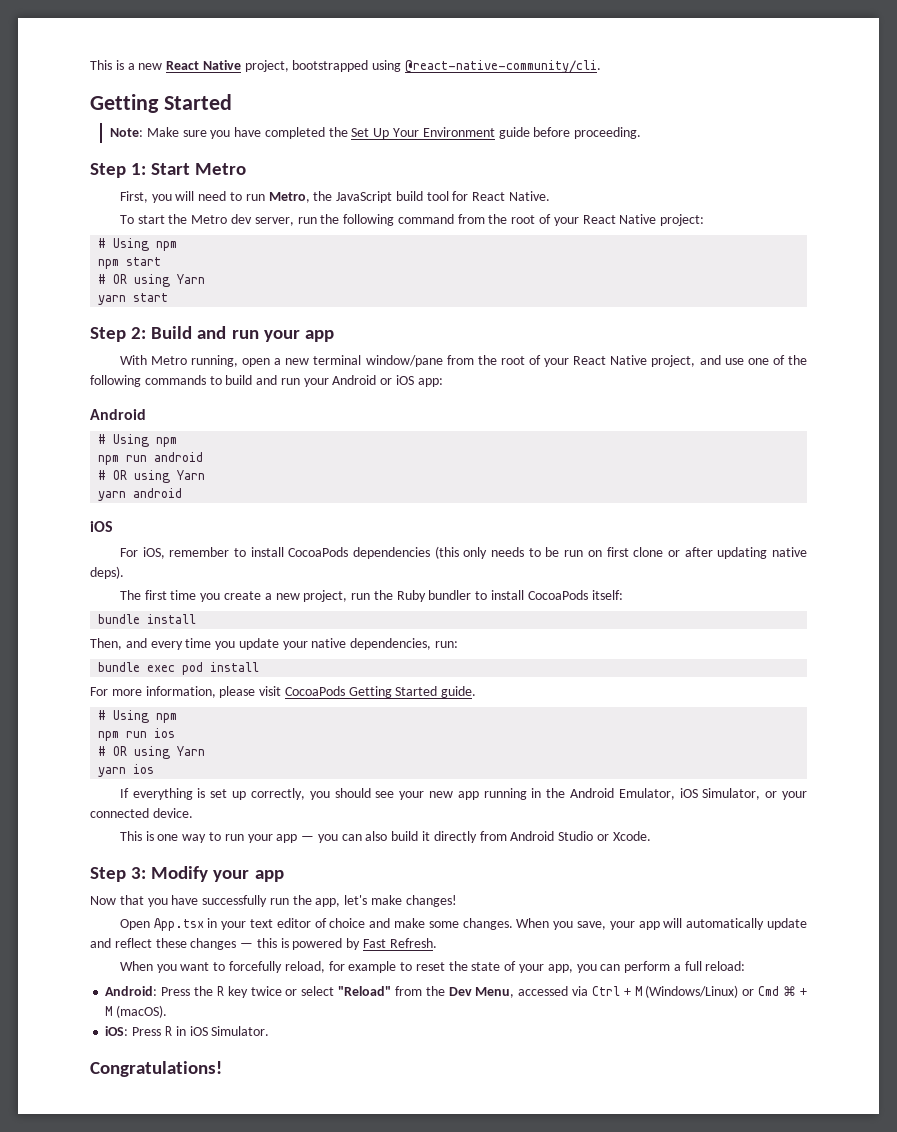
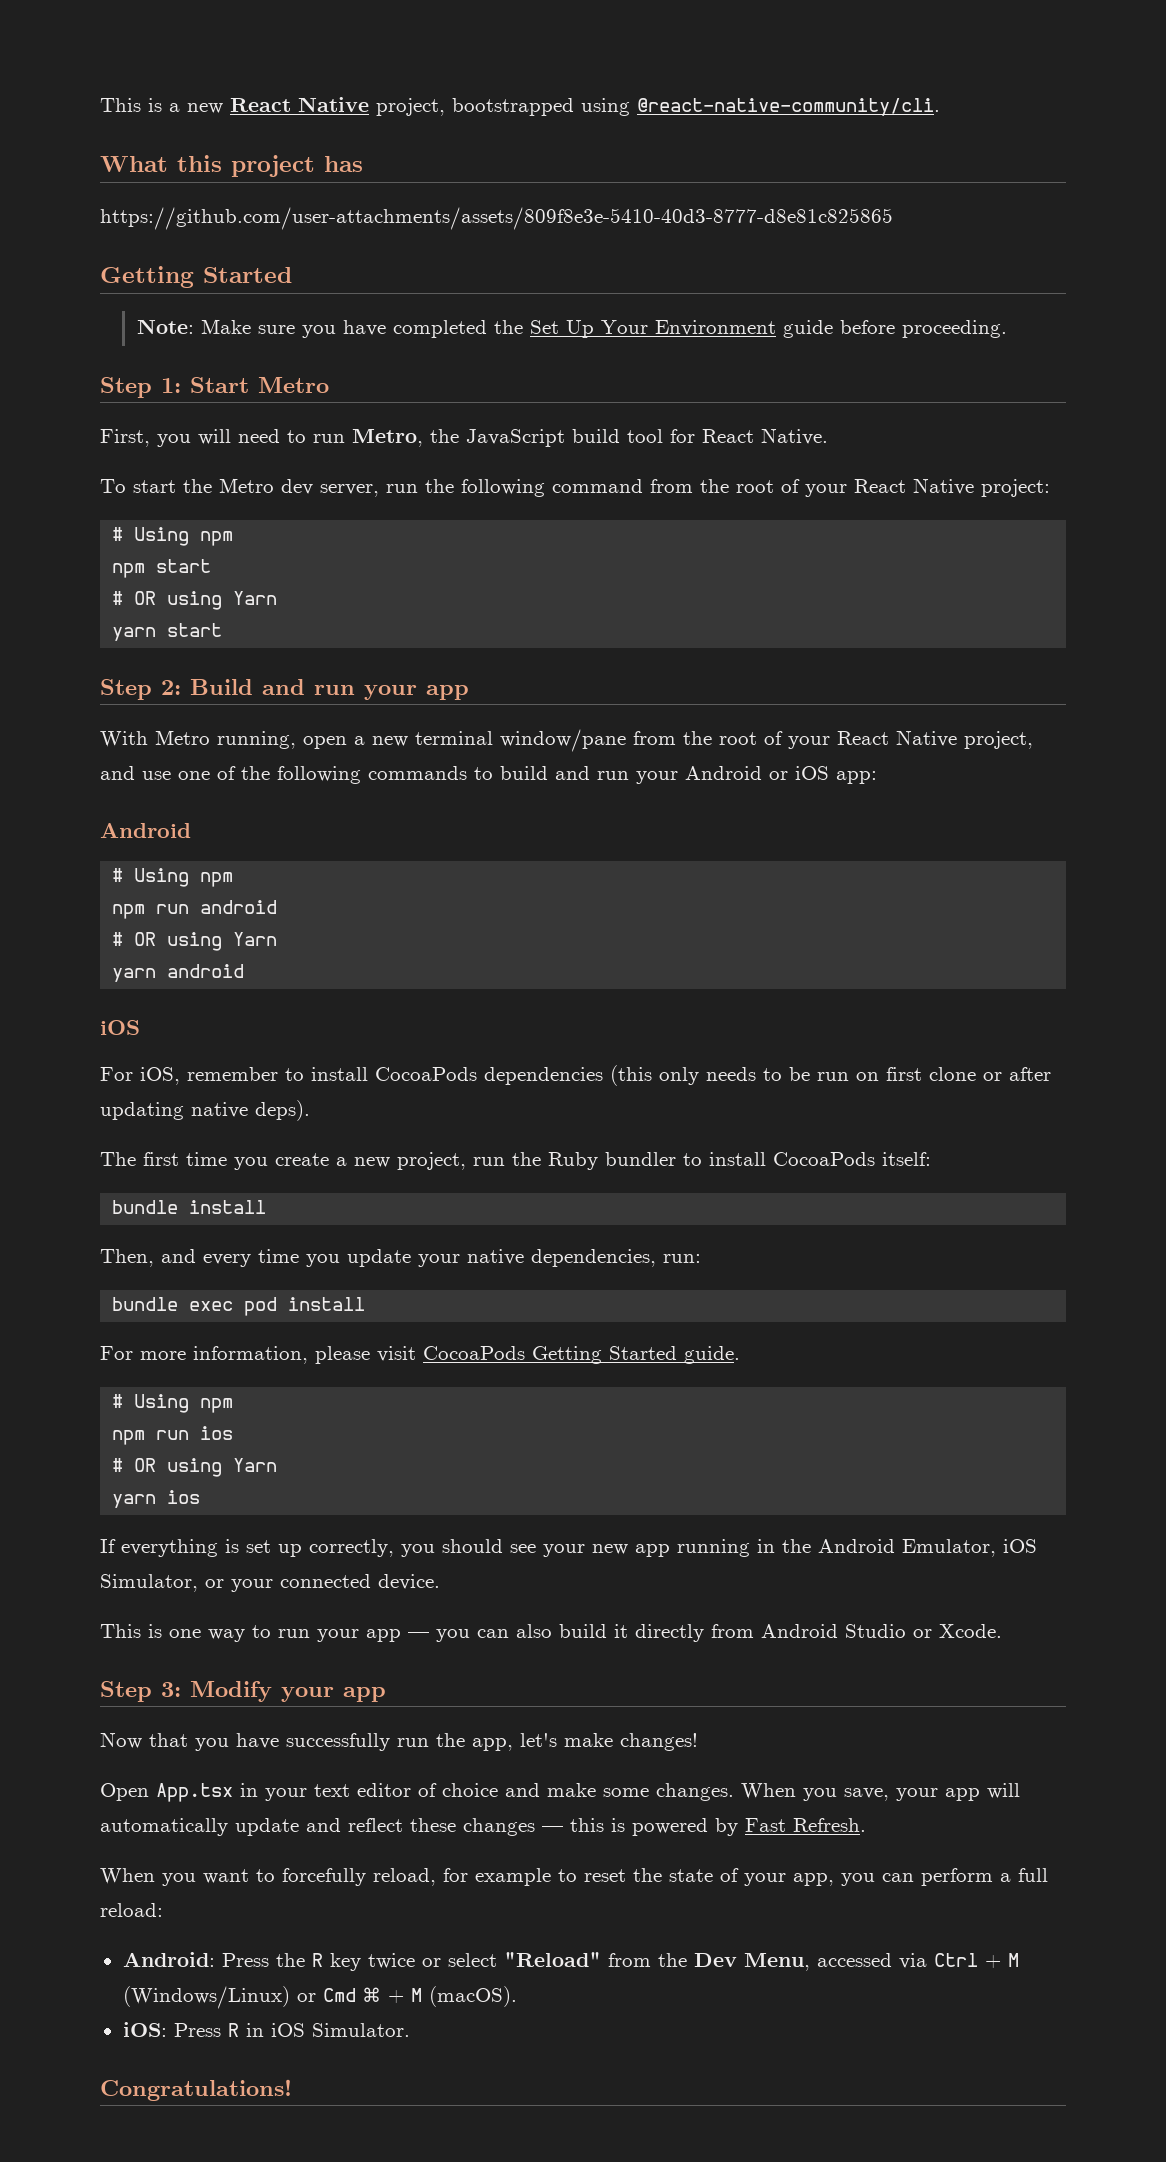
+ What this project has
+ https://github.com/user-attachments/assets/809f8e3e-5410-40d3-8777-d8e81c825865

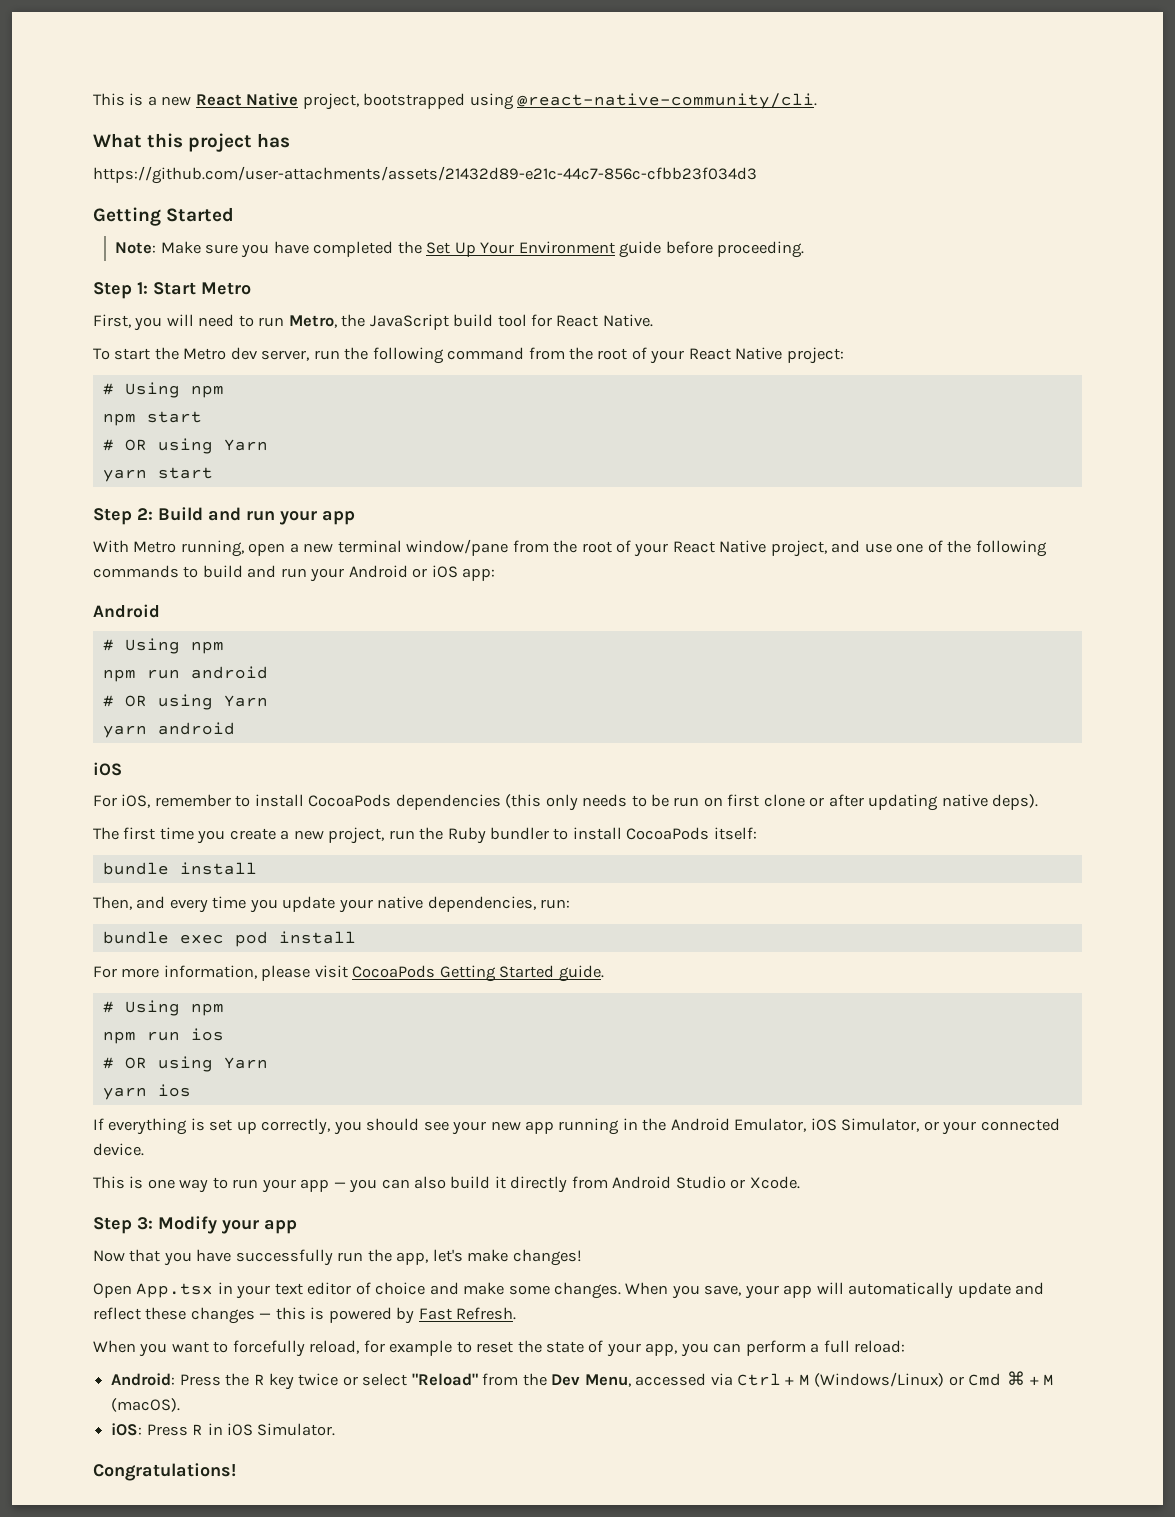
- https://github.com/user-attachments/assets/809f8e3e-5410-40d3-8777-d8e81c825865
+ https://github.com/user-attachments/assets/21432d89-e21c-44c7-856c-cfbb23f034d3

